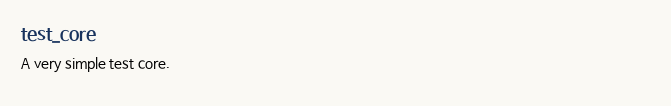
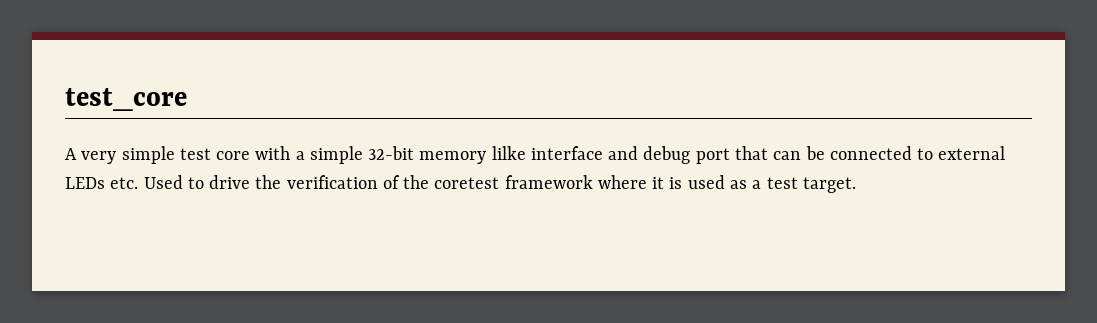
- A very simple test core.
+ A very simple test core with a simple 32-bit memory lilke interface and debug port that can be connected to external LEDs etc. Used to drive the verification of the coretest framework where it is used as a test target.

